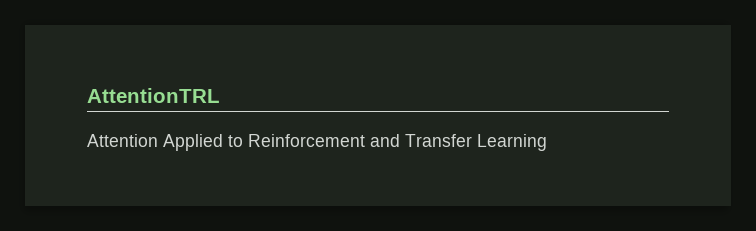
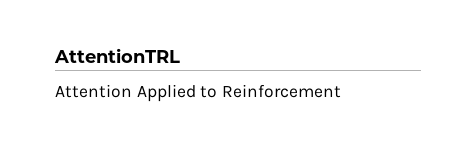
- Attention Applied to Reinforcement and Transfer Learning
+ Attention Applied to Reinforcement

